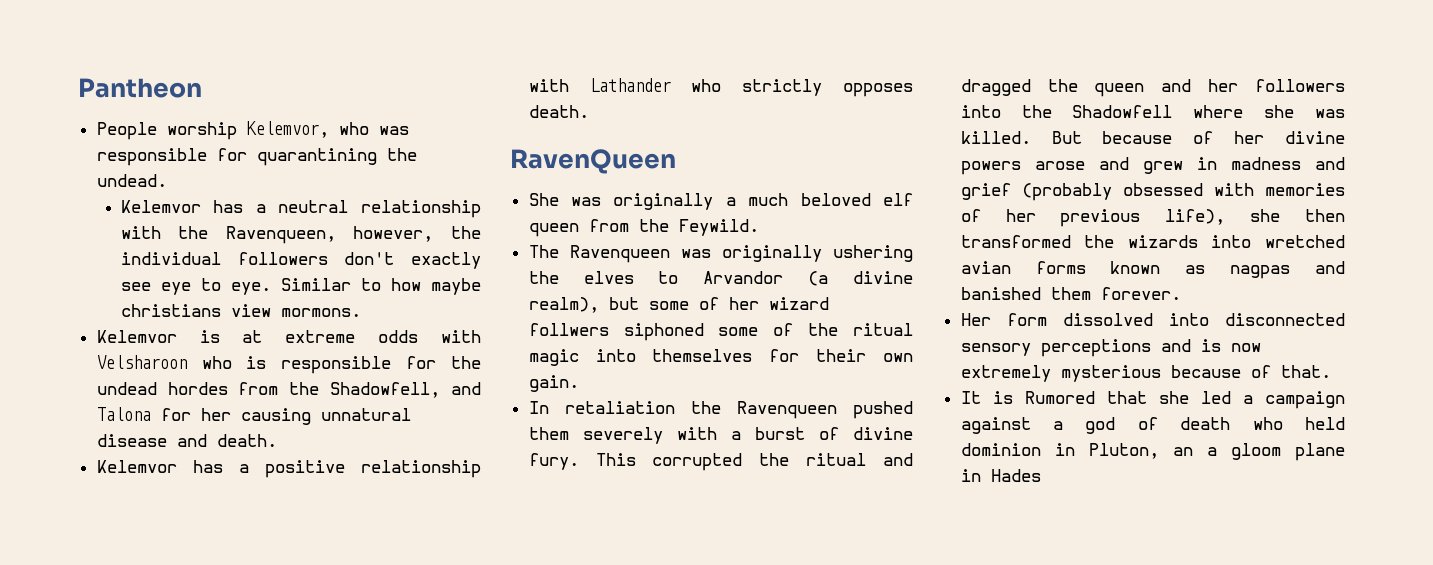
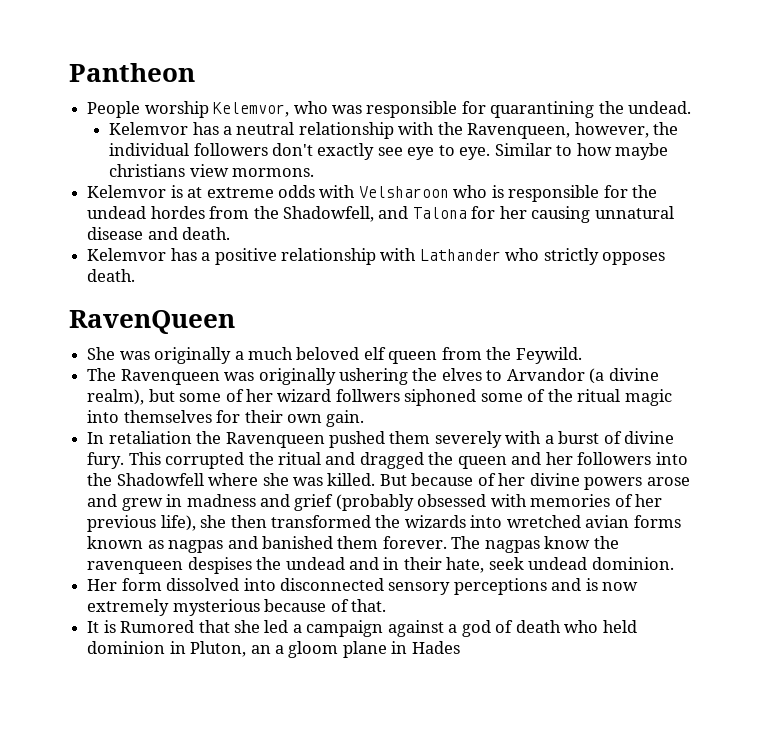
+ The nagpas know the ravenqueen despises the undead and in their hate, seek undead dominion.

